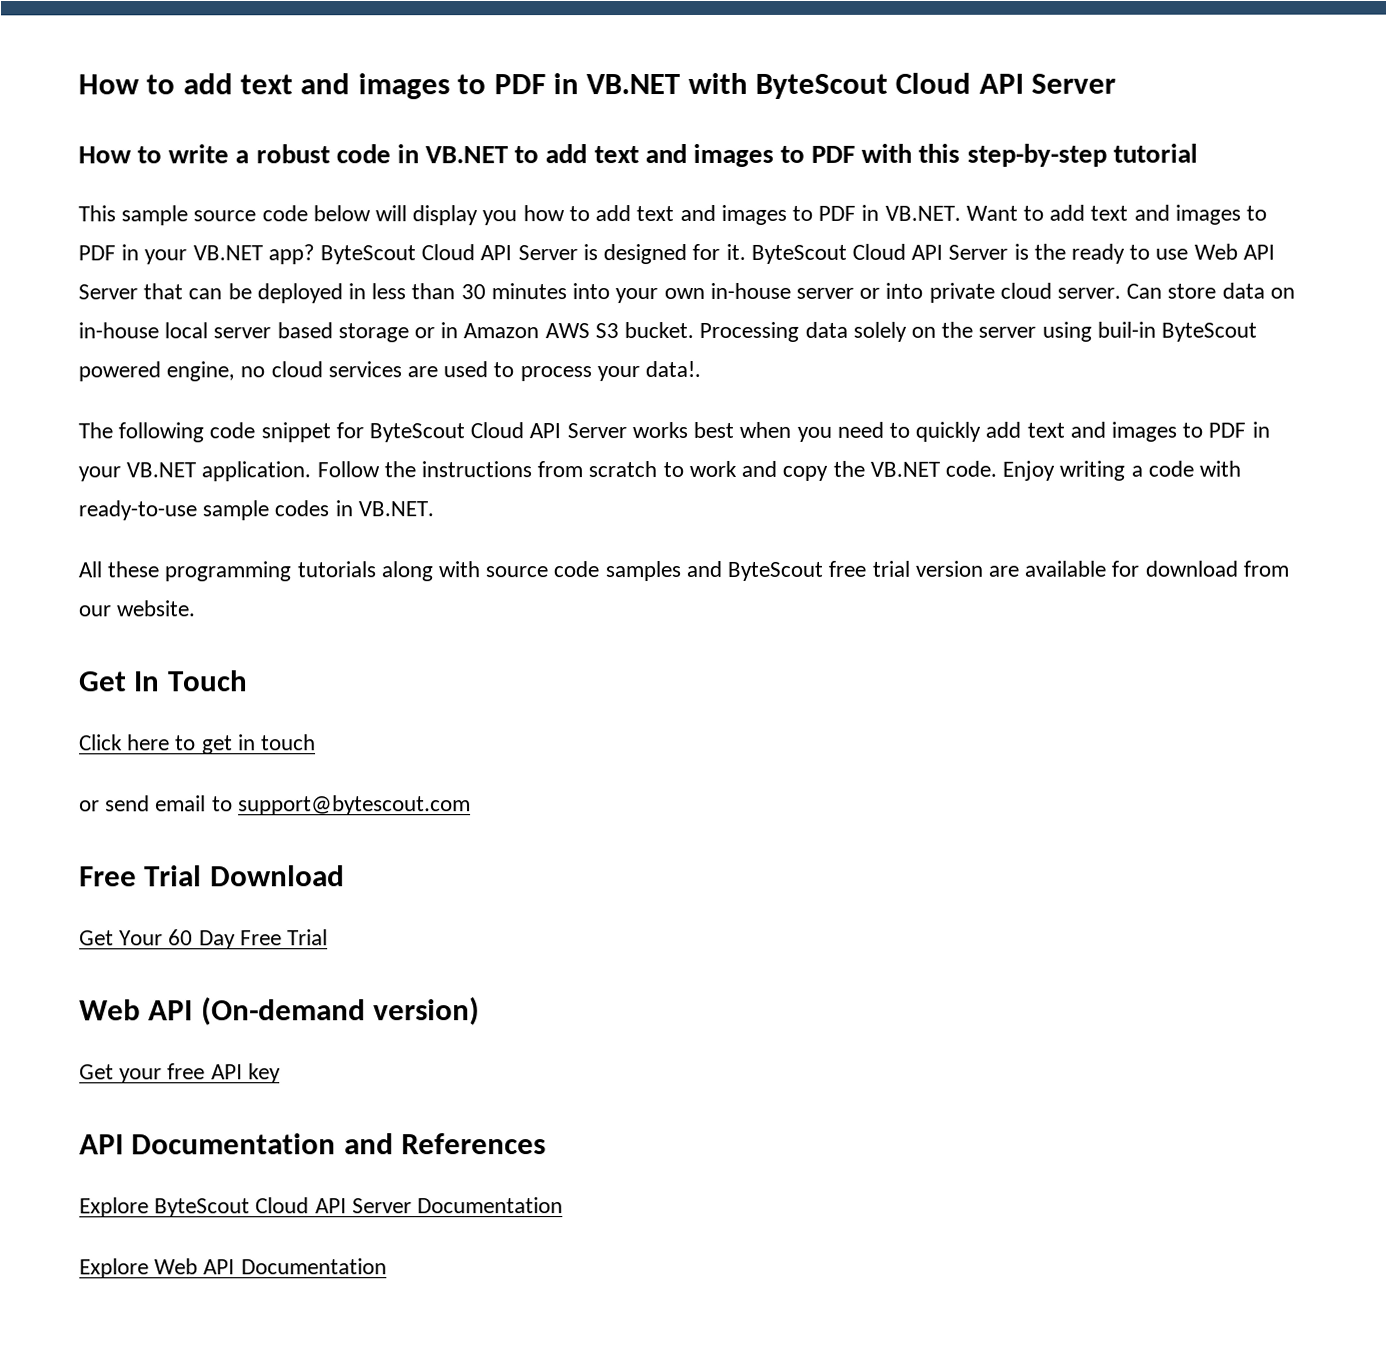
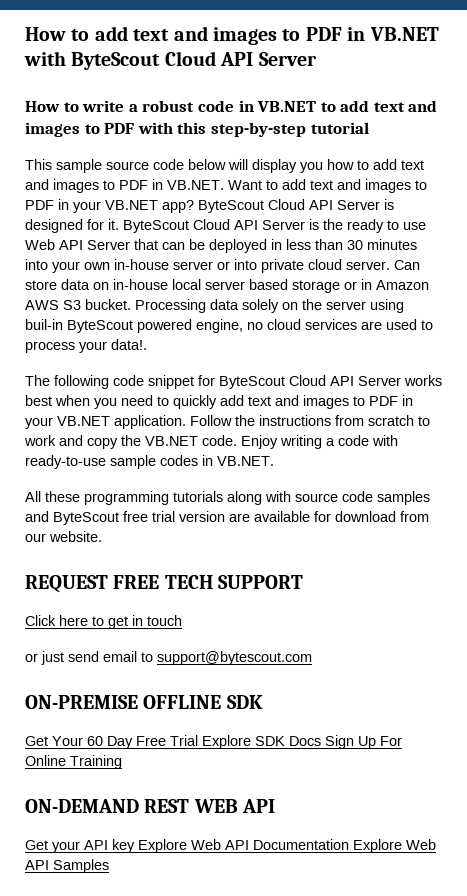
- Get In Touch
+ REQUEST FREE TECH SUPPORT
- or send email to support@bytescout.com
+ or just send email to support@bytescout.com
- Free Trial Download
+ ON-PREMISE OFFLINE SDK
- Get Your 60 Day Free Trial
- Web API (On-demand version)
+ Get Your 60 Day Free Trial Explore SDK Docs Sign Up For Online Training
+ ON-DEMAND REST WEB API
- Get your free API key
- API Documentation and References
- Explore ByteScout Cloud API Server Documentation
- Explore Web API Documentation
+ Get your API key Explore Web API Documentation Explore Web API Samples

